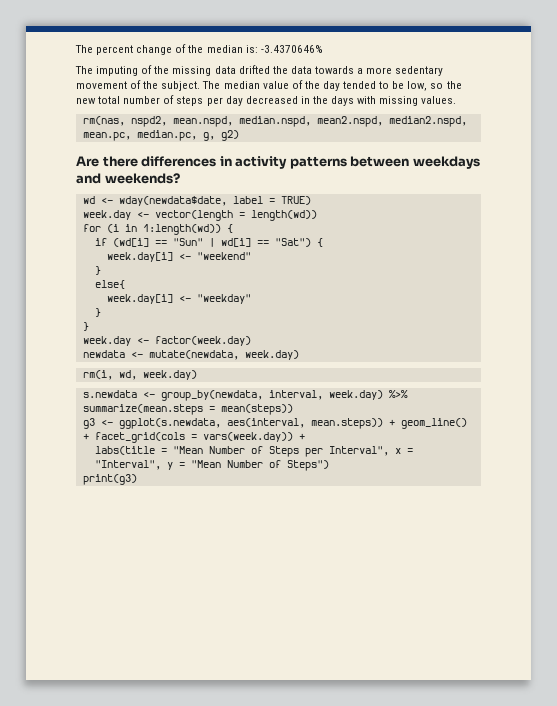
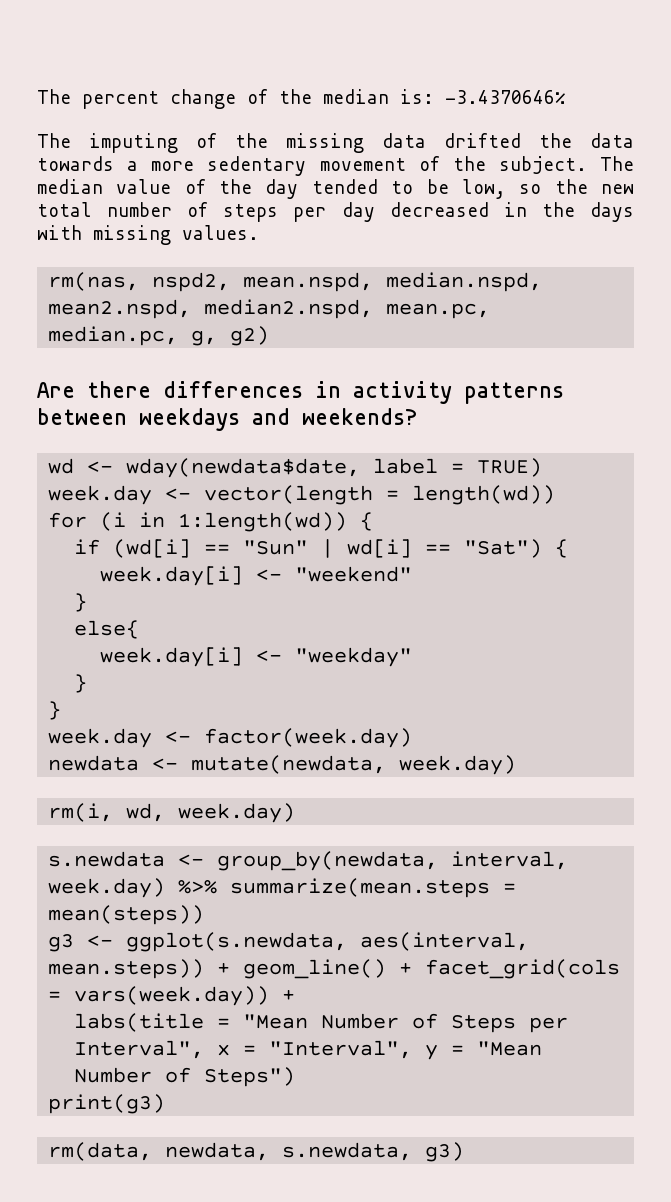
+ rm(data, newdata, s.newdata, g3)

